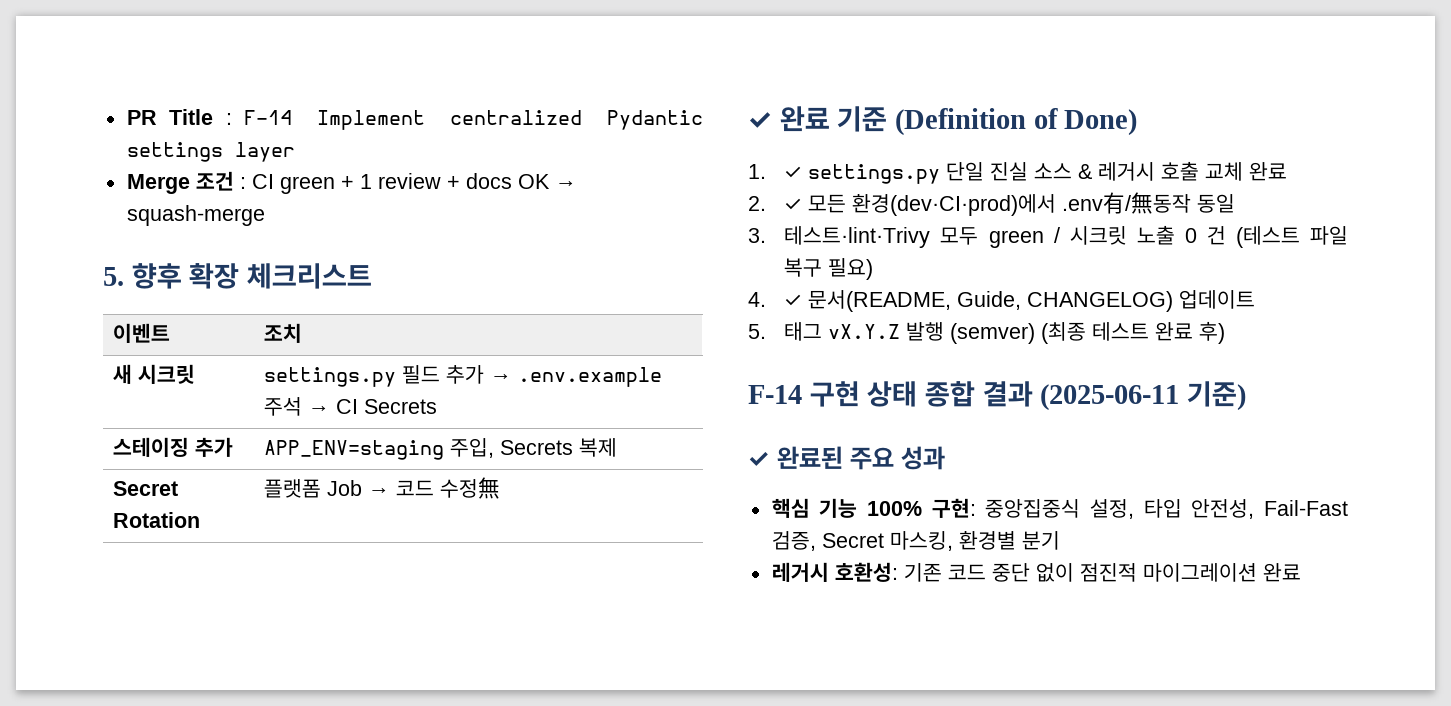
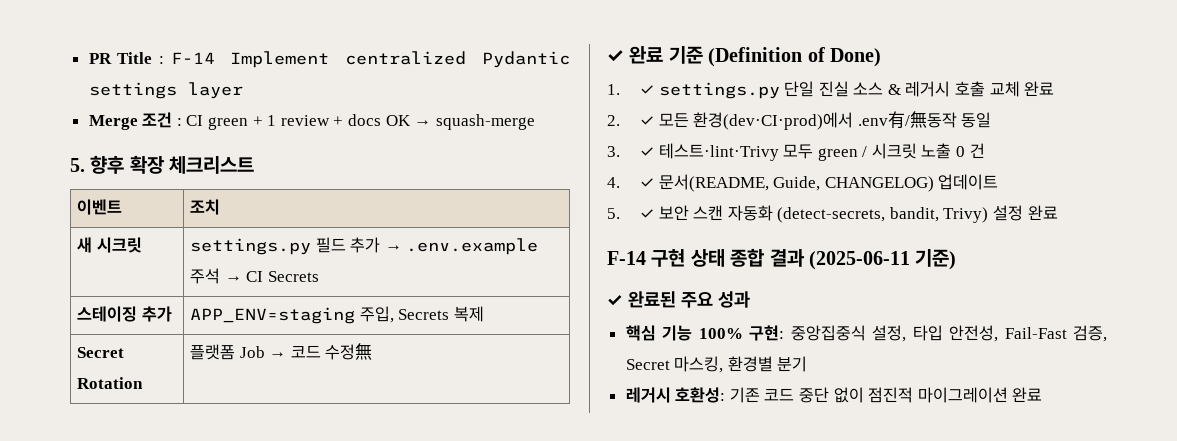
- 3. 테스트·lint·Trivy 모두 green / 시크릿 노출 0 건 (테스트 파일 복구 필요)
+ 3. ✓ 테스트·lint·Trivy 모두 green / 시크릿 노출 0 건
- 5. 태그 vX.Y.Z 발행 (semver) (최종 테스트 완료 후)
+ 5. ✓ 보안 스캔 자동화 (detect-secrets, bandit, Trivy) 설정 완료

